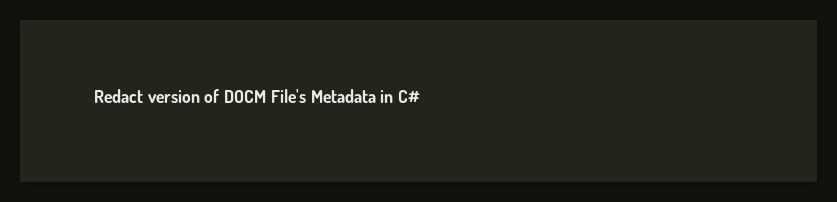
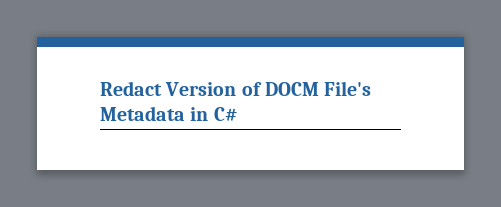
- Redact version of DOCM File's Metadata in C#
+ Redact Version of DOCM File's Metadata in C#

